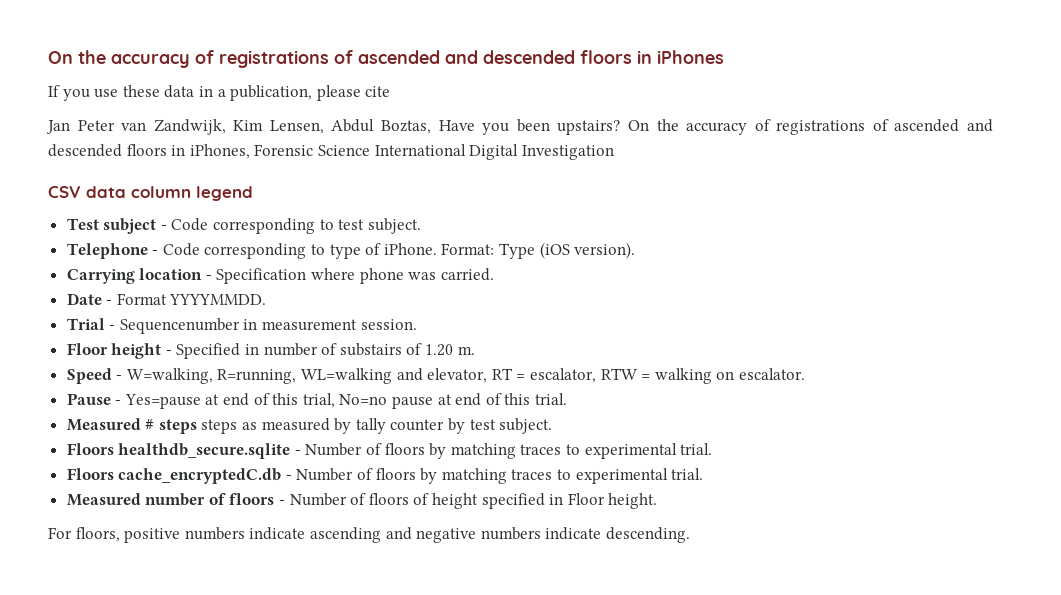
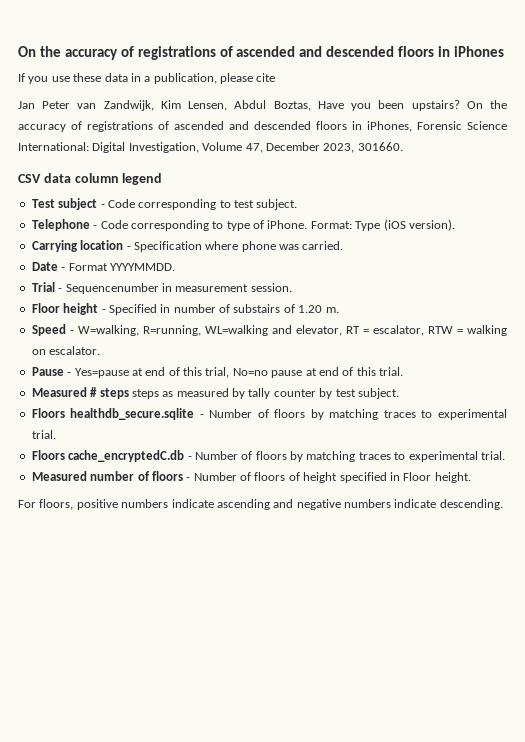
- On the accuracy of registrations of ascended and descended floors in iPhones, Forensic Science International Digital Investigation
+ On the accuracy of registrations of ascended and descended floors in iPhones, Forensic Science International: Digital Investigation, Volume 47, December 2023, 301660.

